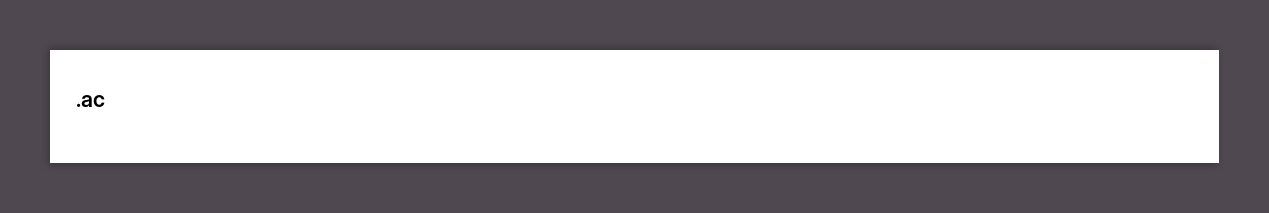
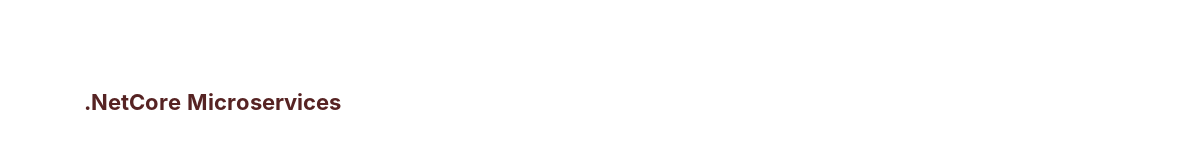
- .ac
+ .NetCore Microservices

